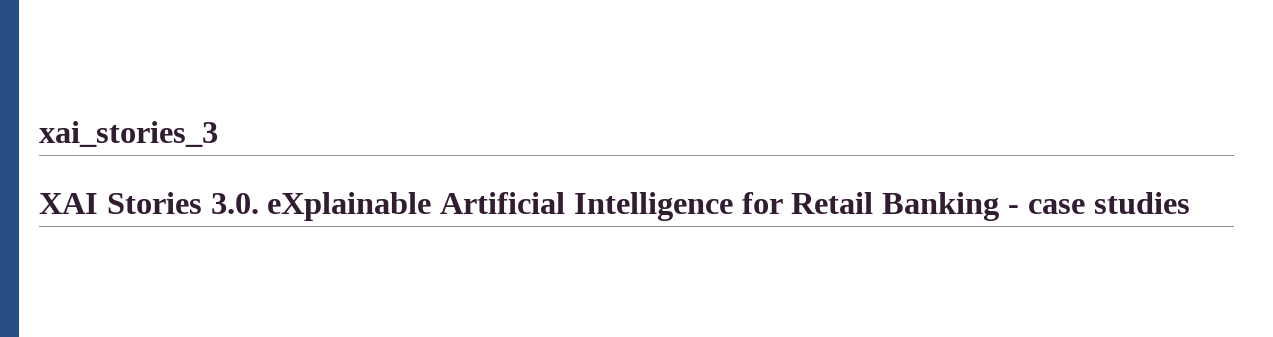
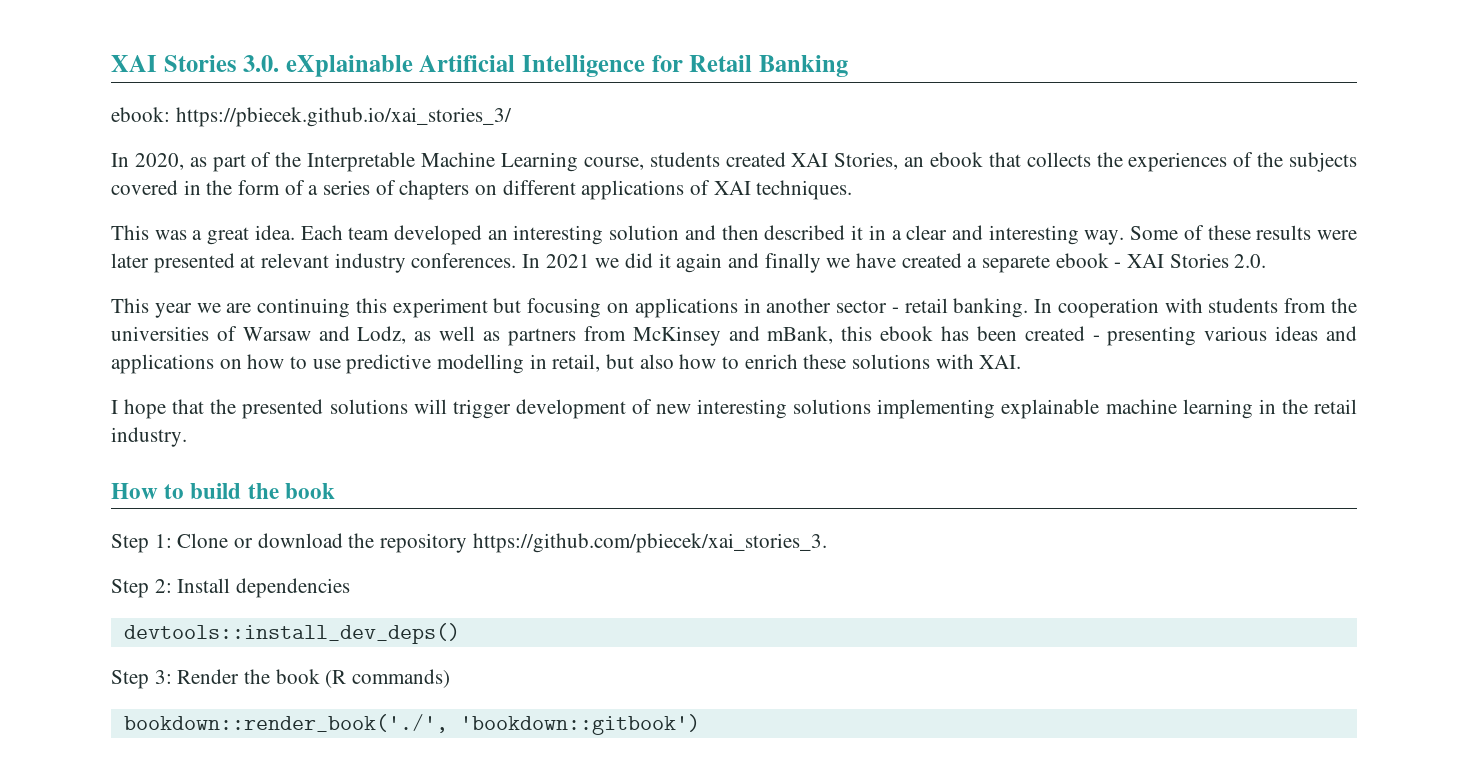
- xai_stories_3
- XAI Stories 3.0. eXplainable Artificial Intelligence for Retail Banking - case studies
+ XAI Stories 3.0. eXplainable Artificial Intelligence for Retail Banking
+ ebook: https://pbiecek.github.io/xai_stories_3/
+ In 2020, as part of the Interpretable Machine Learning course, students created XAI Stories, an ebook that collects the experiences of the subjects covered in the form of a series of chapters on different applications of XAI techniques.
+ This was a great idea. Each team developed an interesting solution and then described it in a clear and interesting way. Some of these results were later presented at relevant industry conferences. In 2021 we did it again and finally we have created a separete ebook - XAI Stories 2.0.
+ This year we are continuing this experiment but focusing on applications in another sector - retail banking. In cooperation with students from the universities of Warsaw and Lodz, as well as partners from McKinsey and mBank, this ebook has been created - presenting various ideas and applications on how to use predictive modelling in retail, but also how to enrich these solutions with XAI.
+ I hope that the presented solutions will trigger development of new interesting solutions implementing explainable machine learning in the retail industry.
+ How to build the book
+ Step 1: Clone or download the repository https://github.com/pbiecek/xai_stories_3.
+ Step 2: Install dependencies
+ devtools::install_dev_deps()
+ Step 3: Render the book (R commands)
+ bookdown::render_book('./', 'bookdown::gitbook')

